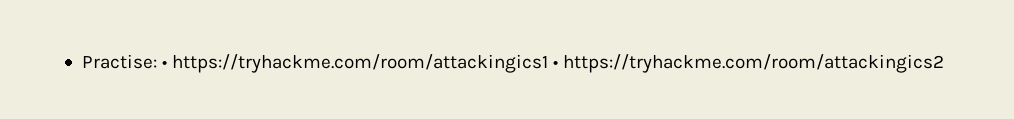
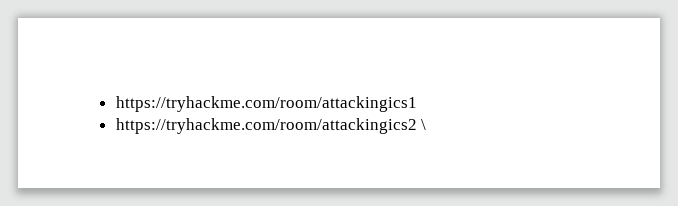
- Practise: • https://tryhackme.com/room/attackingics1 • https://tryhackme.com/room/attackingics2
+ https://tryhackme.com/room/attackingics1
+ https://tryhackme.com/room/attackingics2 \

